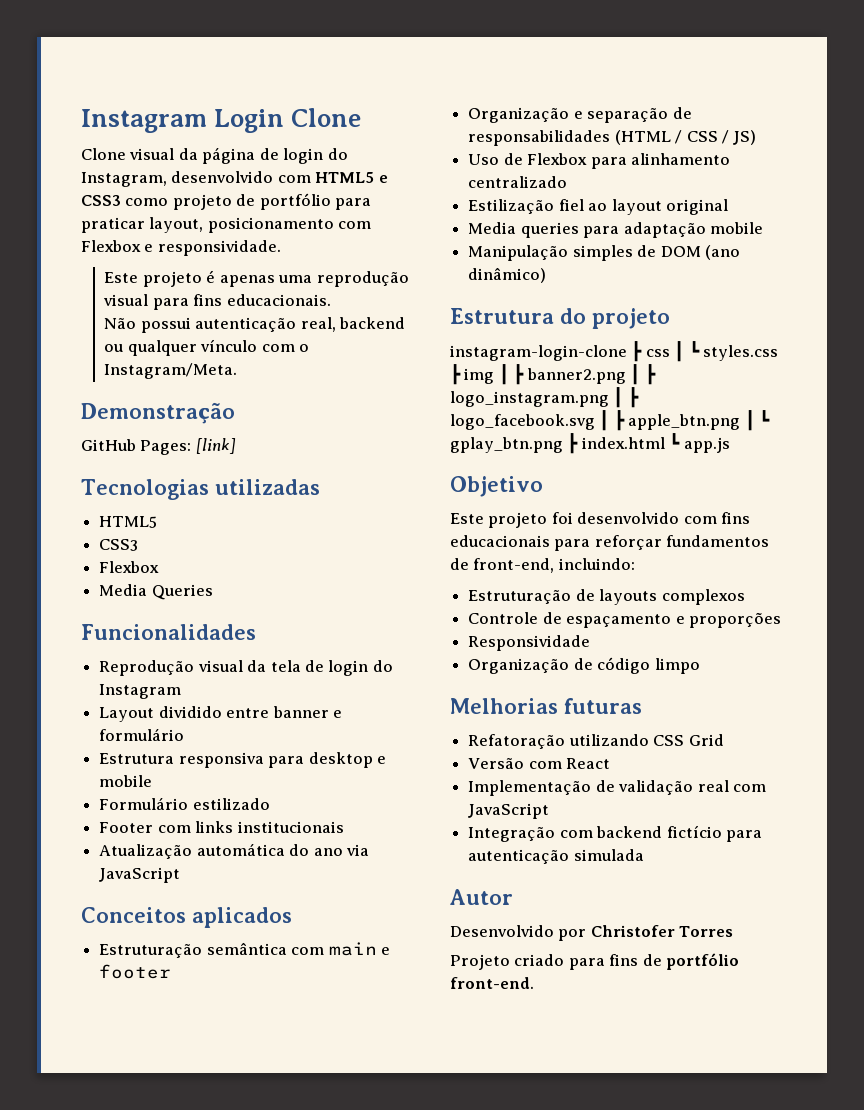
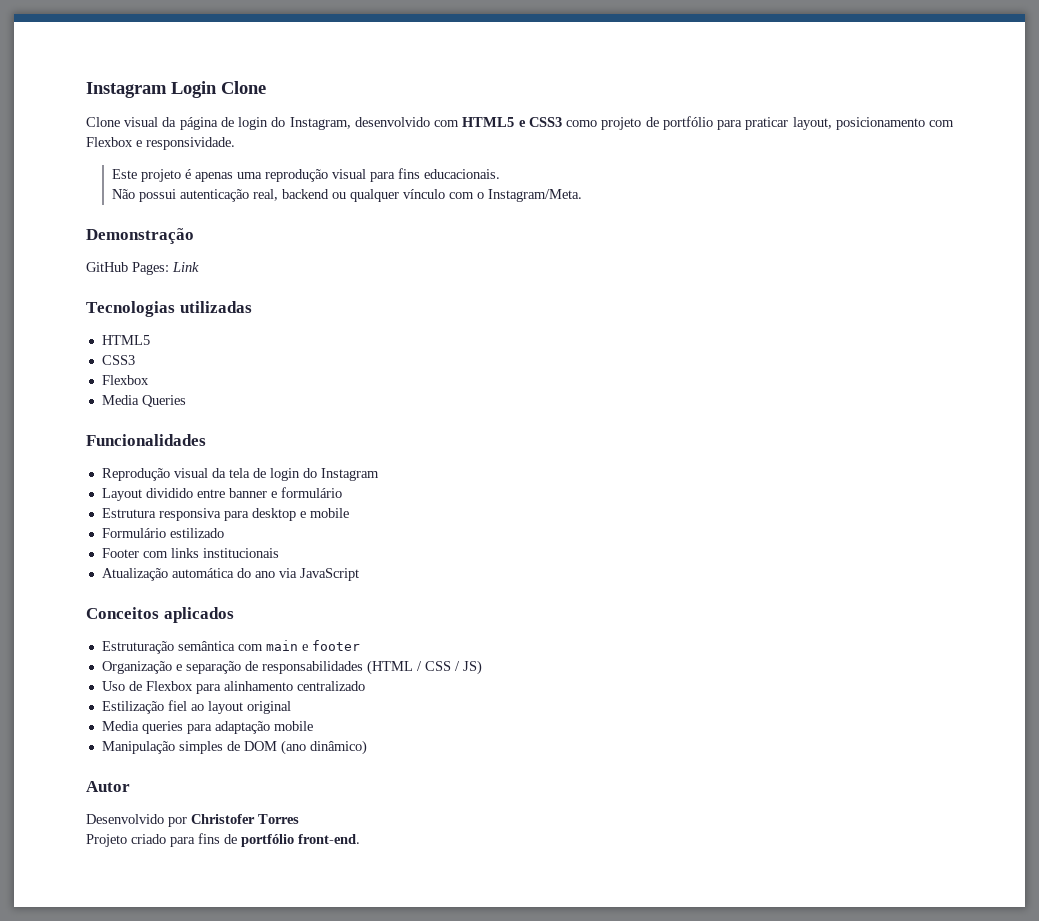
- GitHub Pages: [link]
+ GitHub Pages: Link
- Estrutura do projeto
- instagram-login-clone ┣ css ┃ ┗ styles.css ┣ img ┃ ┣ banner2.png ┃ ┣ logo_instagram.png ┃ ┣ logo_facebook.svg ┃ ┣ apple_btn.png ┃ ┗ gplay_btn.png ┣ index.html ┗ app.js
- Objetivo
- Este projeto foi desenvolvido com fins educacionais para reforçar fundamentos de front-end, incluindo:
- Estruturação de layouts complexos
- Controle de espaçamento e proporções
- Responsividade
- Organização de código limpo
- Melhorias futuras
- Refatoração utilizando CSS Grid
- Versão com React
- Implementação de validação real com JavaScript
- Integração com backend fictício para autenticação simulada

